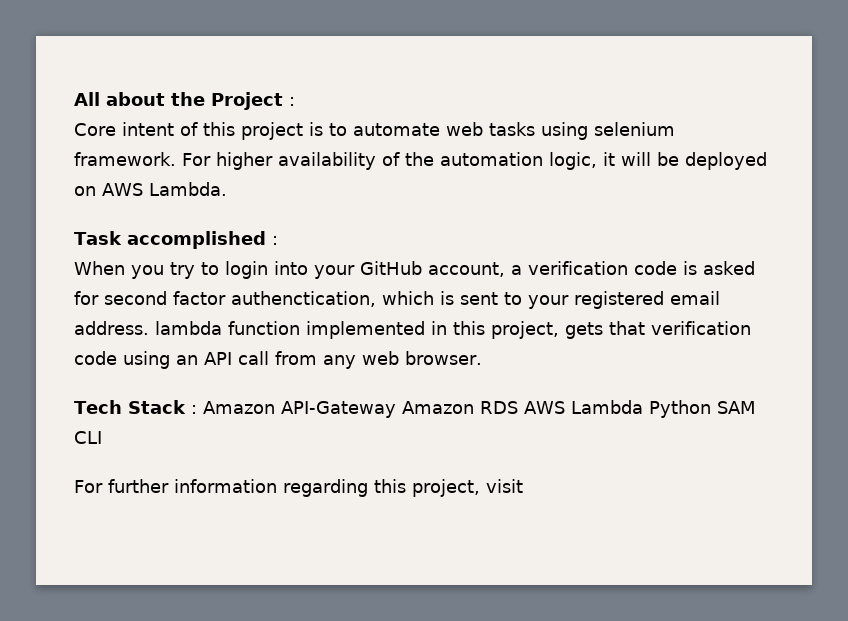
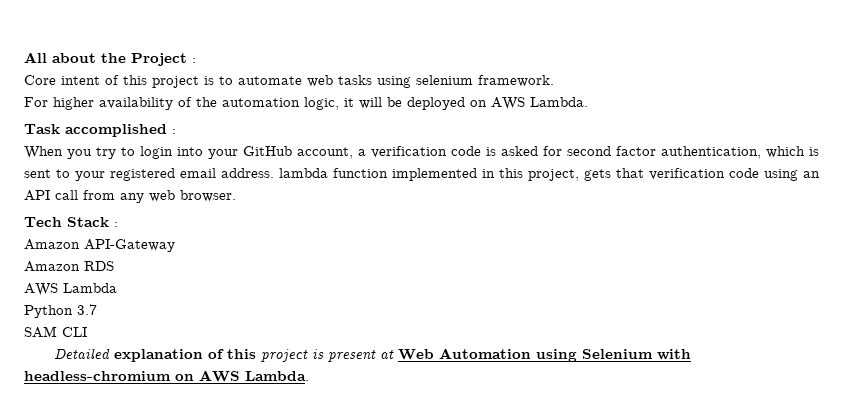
- Core intent of this project is to automate web tasks using selenium framework. For higher availability of the automation logic, it will be deployed on AWS Lambda.
+ Core intent of this project is to automate web tasks using selenium framework.
+ For higher availability of the automation logic, it will be deployed on AWS Lambda.
- When you try to login into your GitHub account, a verification code is asked for second factor authenctication, which is sent to your registered email address. lambda function implemented in this project, gets that verification code using an API call from any web browser.
+ When you try to login into your GitHub account, a verification code is asked for second factor authentication, which is sent to your registered email address. lambda function implemented in this project, gets that verification code using an API call from any web browser.
- Tech Stack : Amazon API-Gateway Amazon RDS AWS Lambda Python SAM CLI
+ Tech Stack :
+ Amazon API-Gateway
+ Amazon RDS
+ AWS Lambda
+ Python 3.7
+ SAM CLI
- For further information regarding this project, visit
+ Detailed explanation of this project is present at Web Automation using Selenium with headless-chromium on AWS Lambda.

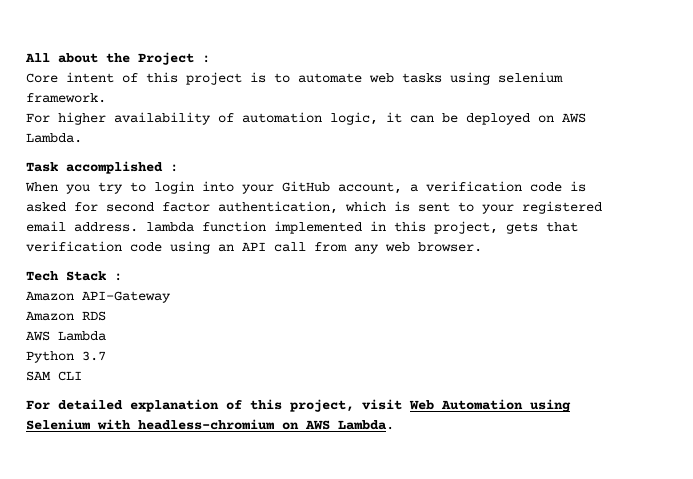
- For higher availability of the automation logic, it will be deployed on AWS Lambda.
+ For higher availability of automation logic, it can be deployed on AWS Lambda.
- Detailed explanation of this project is present at Web Automation using Selenium with headless-chromium on AWS Lambda.
+ For detailed explanation of this project, visit Web Automation using Selenium with headless-chromium on AWS Lambda.

